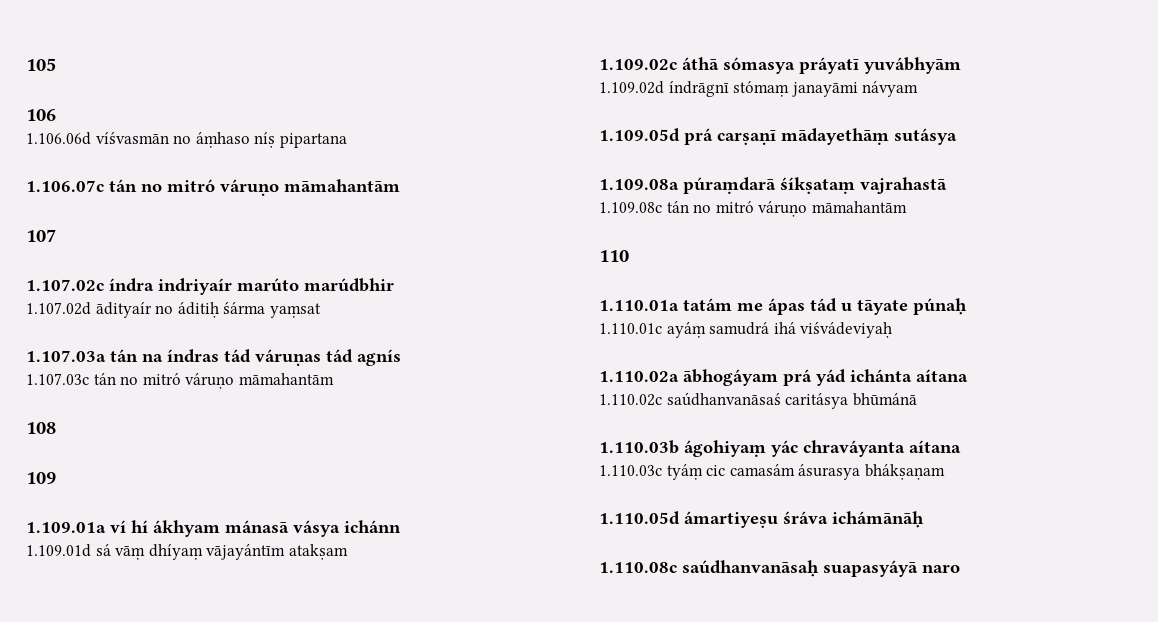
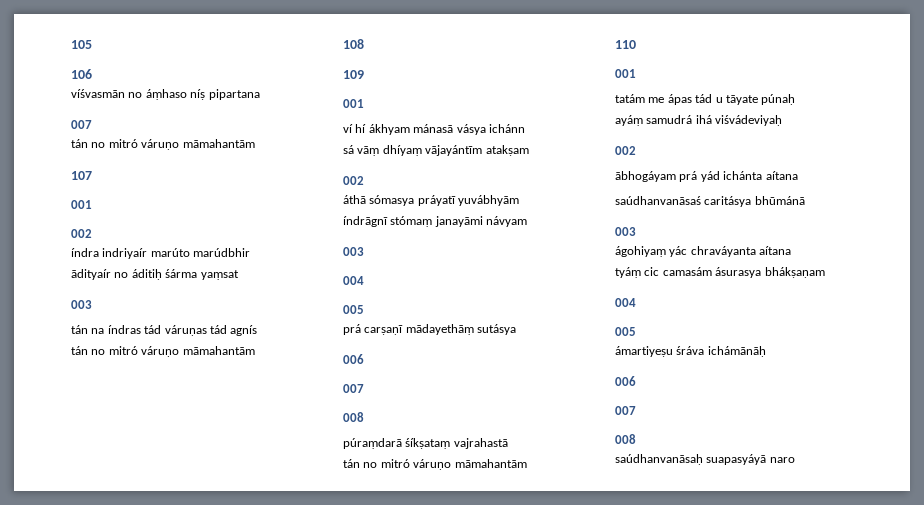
- 1.106.06d víśvasmān no áṃhaso níṣ pipartana
- 1.106.07c tán no mitró váruṇo māmahantām
+ víśvasmān no áṃhaso níṣ pipartana
+ 007
+ tán no mitró váruṇo māmahantām
  107
- 1.107.02c índra indriyaír marúto marúdbhir
+ 001
+ 002
+ índra indriyaír marúto marúdbhir
- 1.107.02d ādityaír no áditiḥ śárma yaṃsat
- 1.107.03a tán na índras tád váruṇas tád agnís
- 1.107.03c tán no mitró váruṇo māmahantām
+ ādityaír no áditiḥ śárma yaṃsat
+ 003
+ tán na índras tád váruṇas tád agnís
+ tán no mitró váruṇo māmahantām
  109
- 1.109.01a ví hí ákhyam mánasā vásya ichánn
+ 001
+ ví hí ákhyam mánasā vásya ichánn
- 1.109.01d sá vāṃ dhíyaṃ vājayántīm atakṣam
- 1.109.02c áthā sómasya práyatī yuvábhyām
+ sá vāṃ dhíyaṃ vājayántīm atakṣam
+ 002
+ áthā sómasya práyatī yuvábhyām
- 1.109.02d índrāgnī stómaṃ janayāmi návyam
- 1.109.05d prá carṣaṇī mādayethāṃ sutásya
- 1.109.08a púraṃdarā śíkṣataṃ vajrahastā
- 1.109.08c tán no mitró váruṇo māmahantām
+ índrāgnī stómaṃ janayāmi návyam
+ 003
+ 004
+ 005
+ prá carṣaṇī mādayethāṃ sutásya
+ 006
+ 007
+ 008
+ púraṃdarā śíkṣataṃ vajrahastā
+ tán no mitró váruṇo māmahantām
  110
- 1.110.01a tatám me ápas tád u tāyate púnaḥ
+ 001
+ tatám me ápas tád u tāyate púnaḥ
- 1.110.01c ayáṃ samudrá ihá viśvádeviyaḥ
- 1.110.02a ābhogáyam prá yád ichánta aítana
+ ayáṃ samudrá ihá viśvádeviyaḥ
+ 002
+ ābhogáyam prá yád ichánta aítana
- 1.110.02c saúdhanvanāsaś caritásya bhūmánā
- 1.110.03b ágohiyaṃ yác chraváyanta aítana
+ saúdhanvanāsaś caritásya bhūmánā
+ 003
+ ágohiyaṃ yác chraváyanta aítana
- 1.110.03c tyáṃ cic camasám ásurasya bhákṣaṇam
- 1.110.05d ámartiyeṣu śráva ichámānāḥ
- 1.110.08c saúdhanvanāsaḥ suapasyáyā naro
+ tyáṃ cic camasám ásurasya bhákṣaṇam
+ 004
+ 005
+ ámartiyeṣu śráva ichámānāḥ
+ 006
+ 007
+ 008
+ saúdhanvanāsaḥ suapasyáyā naro

